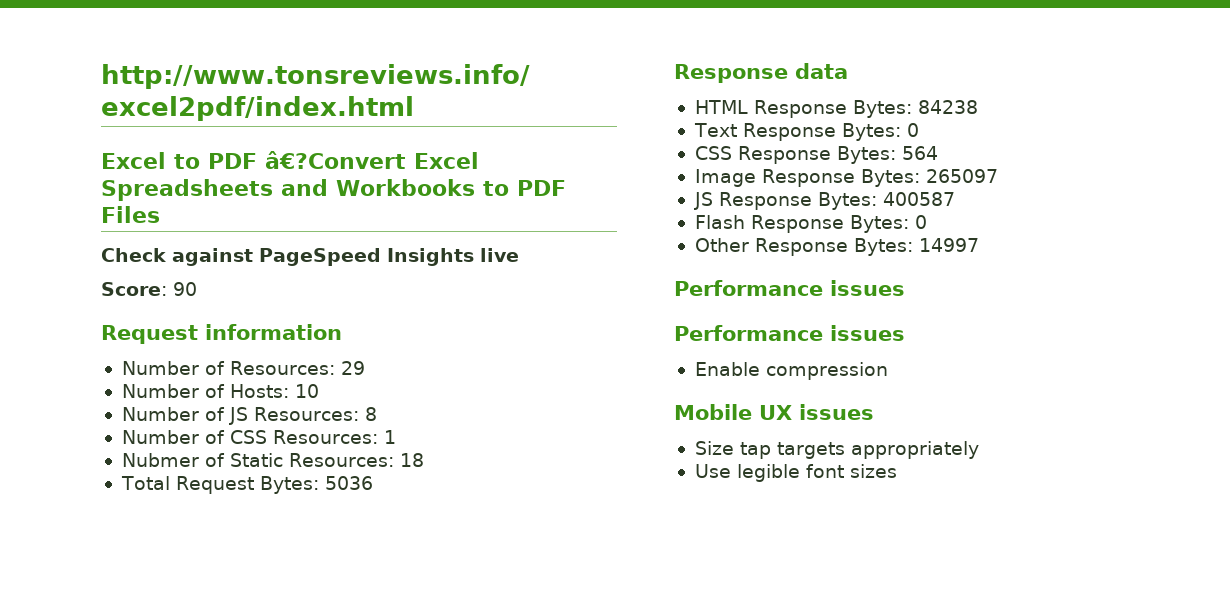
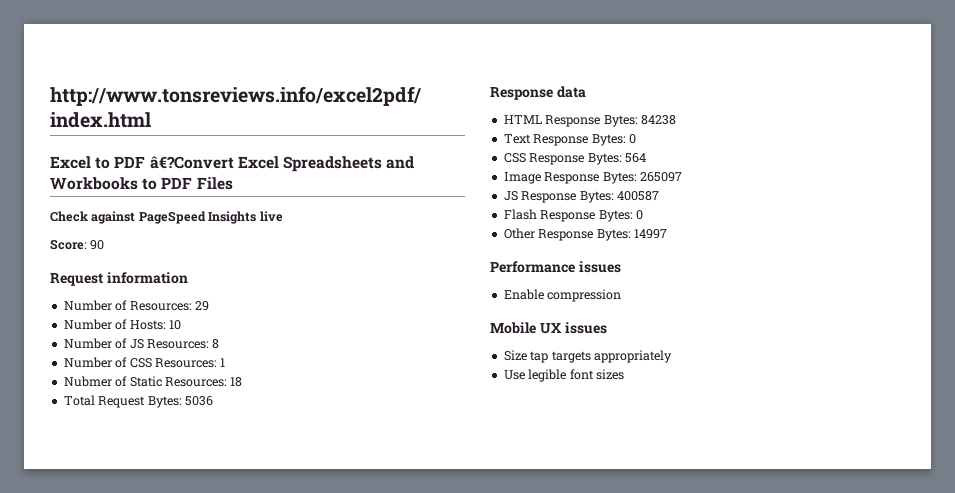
  Other Response Bytes: 14997
- Performance issues

